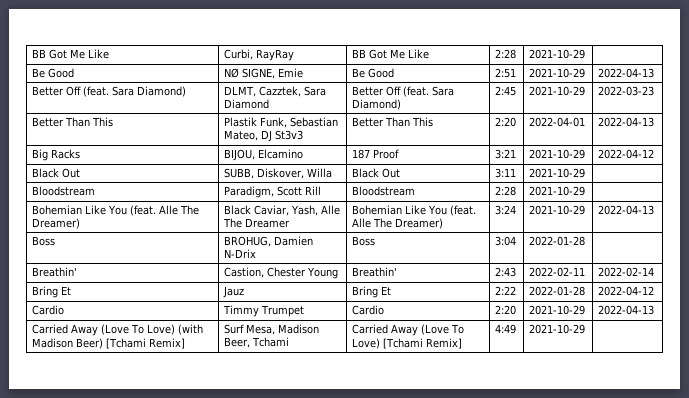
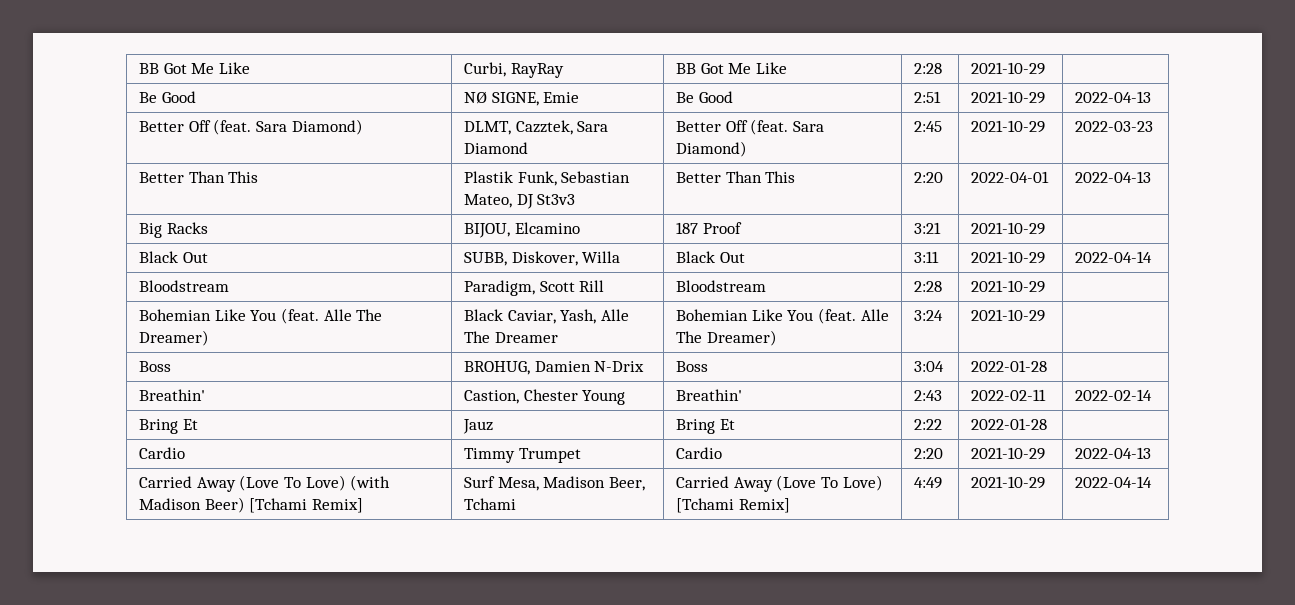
- Big Racks | BIJOU, Elcamino | 187 Proof | 3:21 | 2021-10-29 | 2022-04-12
+ Big Racks | BIJOU, Elcamino | 187 Proof | 3:21 | 2021-10-29 |
- Black Out | SUBB, Diskover, Willa | Black Out | 3:11 | 2021-10-29 |
+ Black Out | SUBB, Diskover, Willa | Black Out | 3:11 | 2021-10-29 | 2022-04-14
- Bohemian Like You (feat. Alle The Dreamer) | Black Caviar, Yash, Alle The Dreamer | Bohemian Like You (feat. Alle The Dreamer) | 3:24 | 2021-10-29 | 2022-04-13
+ Bohemian Like You (feat. Alle The Dreamer) | Black Caviar, Yash, Alle The Dreamer | Bohemian Like You (feat. Alle The Dreamer) | 3:24 | 2021-10-29 |
- Bring Et | Jauz | Bring Et | 2:22 | 2022-01-28 | 2022-04-12
+ Bring Et | Jauz | Bring Et | 2:22 | 2022-01-28 |
- Carried Away (Love To Love) (with Madison Beer) [Tchami Remix] | Surf Mesa, Madison Beer, Tchami | Carried Away (Love To Love) [Tchami Remix] | 4:49 | 2021-10-29 |
+ Carried Away (Love To Love) (with Madison Beer) [Tchami Remix] | Surf Mesa, Madison Beer, Tchami | Carried Away (Love To Love) [Tchami Remix] | 4:49 | 2021-10-29 | 2022-04-14

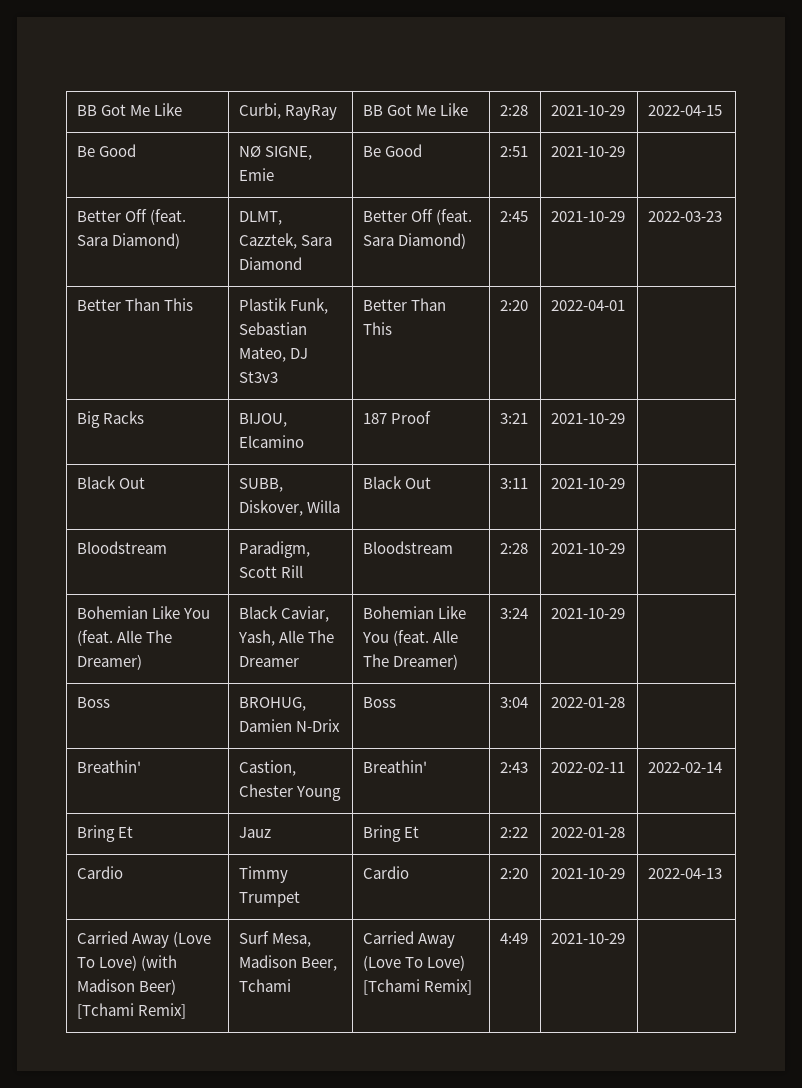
- BB Got Me Like | Curbi, RayRay | BB Got Me Like | 2:28 | 2021-10-29 |
+ BB Got Me Like | Curbi, RayRay | BB Got Me Like | 2:28 | 2021-10-29 | 2022-04-15
- Be Good | NØ SIGNE, Emie | Be Good | 2:51 | 2021-10-29 | 2022-04-13
+ Be Good | NØ SIGNE, Emie | Be Good | 2:51 | 2021-10-29 |
- Better Than This | Plastik Funk, Sebastian Mateo, DJ St3v3 | Better Than This | 2:20 | 2022-04-01 | 2022-04-13
+ Better Than This | Plastik Funk, Sebastian Mateo, DJ St3v3 | Better Than This | 2:20 | 2022-04-01 |
- Black Out | SUBB, Diskover, Willa | Black Out | 3:11 | 2021-10-29 | 2022-04-14
+ Black Out | SUBB, Diskover, Willa | Black Out | 3:11 | 2021-10-29 |
- Carried Away (Love To Love) (with Madison Beer) [Tchami Remix] | Surf Mesa, Madison Beer, Tchami | Carried Away (Love To Love) [Tchami Remix] | 4:49 | 2021-10-29 | 2022-04-14
+ Carried Away (Love To Love) (with Madison Beer) [Tchami Remix] | Surf Mesa, Madison Beer, Tchami | Carried Away (Love To Love) [Tchami Remix] | 4:49 | 2021-10-29 |

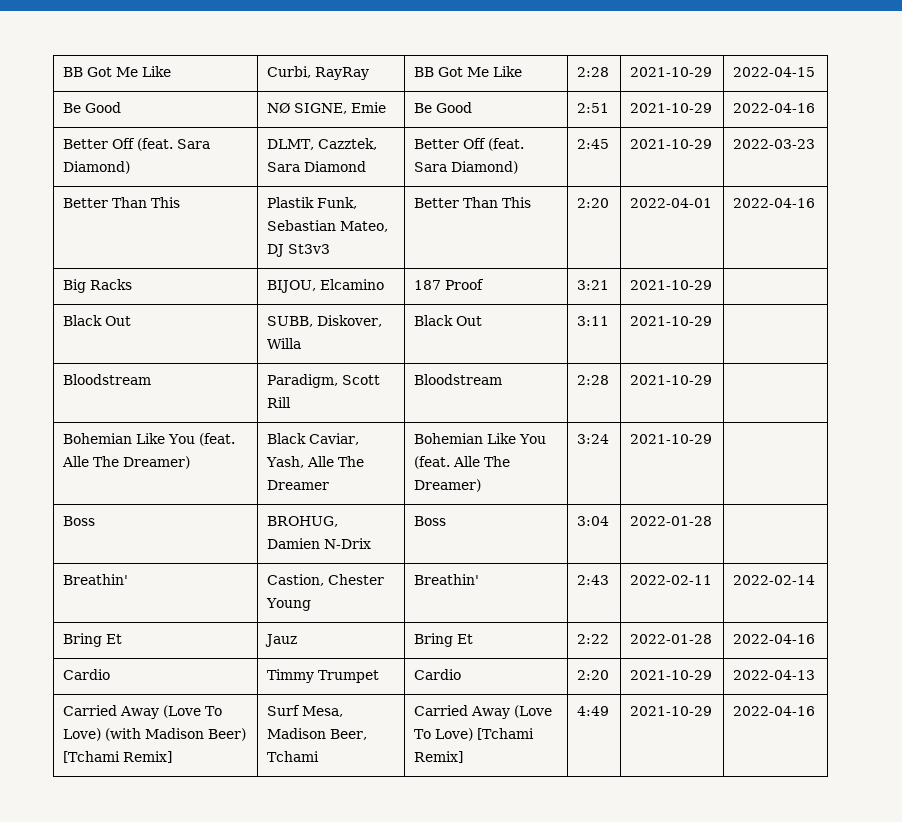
- Be Good | NØ SIGNE, Emie | Be Good | 2:51 | 2021-10-29 |
+ Be Good | NØ SIGNE, Emie | Be Good | 2:51 | 2021-10-29 | 2022-04-16
- Better Than This | Plastik Funk, Sebastian Mateo, DJ St3v3 | Better Than This | 2:20 | 2022-04-01 |
+ Better Than This | Plastik Funk, Sebastian Mateo, DJ St3v3 | Better Than This | 2:20 | 2022-04-01 | 2022-04-16
- Bring Et | Jauz | Bring Et | 2:22 | 2022-01-28 |
+ Bring Et | Jauz | Bring Et | 2:22 | 2022-01-28 | 2022-04-16
- Carried Away (Love To Love) (with Madison Beer) [Tchami Remix] | Surf Mesa, Madison Beer, Tchami | Carried Away (Love To Love) [Tchami Remix] | 4:49 | 2021-10-29 |
+ Carried Away (Love To Love) (with Madison Beer) [Tchami Remix] | Surf Mesa, Madison Beer, Tchami | Carried Away (Love To Love) [Tchami Remix] | 4:49 | 2021-10-29 | 2022-04-16

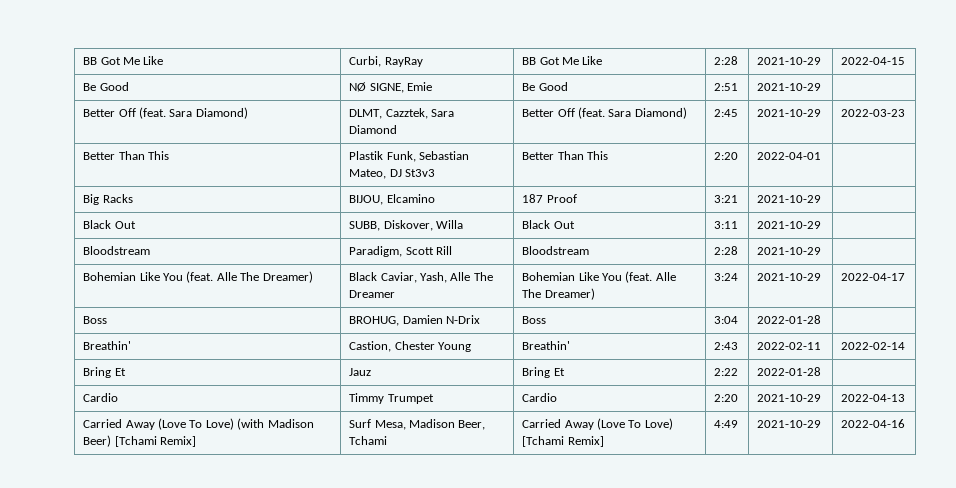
- Be Good | NØ SIGNE, Emie | Be Good | 2:51 | 2021-10-29 | 2022-04-16
+ Be Good | NØ SIGNE, Emie | Be Good | 2:51 | 2021-10-29 |
- Better Than This | Plastik Funk, Sebastian Mateo, DJ St3v3 | Better Than This | 2:20 | 2022-04-01 | 2022-04-16
+ Better Than This | Plastik Funk, Sebastian Mateo, DJ St3v3 | Better Than This | 2:20 | 2022-04-01 |
- Bohemian Like You (feat. Alle The Dreamer) | Black Caviar, Yash, Alle The Dreamer | Bohemian Like You (feat. Alle The Dreamer) | 3:24 | 2021-10-29 |
+ Bohemian Like You (feat. Alle The Dreamer) | Black Caviar, Yash, Alle The Dreamer | Bohemian Like You (feat. Alle The Dreamer) | 3:24 | 2021-10-29 | 2022-04-17
- Bring Et | Jauz | Bring Et | 2:22 | 2022-01-28 | 2022-04-16
+ Bring Et | Jauz | Bring Et | 2:22 | 2022-01-28 |

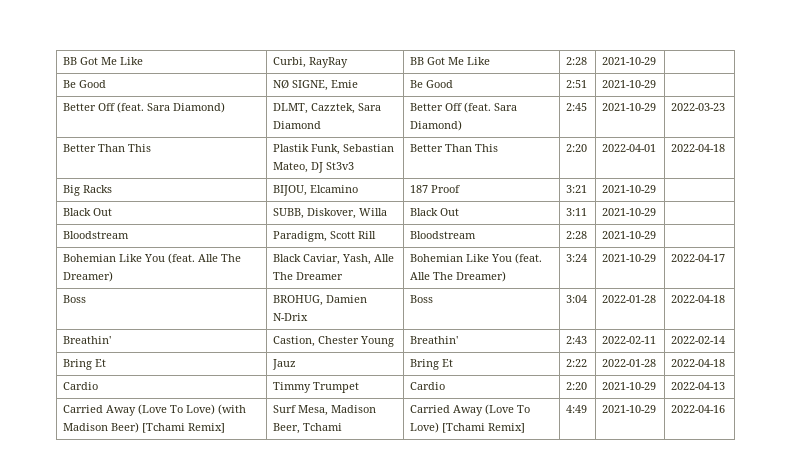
- BB Got Me Like | Curbi, RayRay | BB Got Me Like | 2:28 | 2021-10-29 | 2022-04-15
+ BB Got Me Like | Curbi, RayRay | BB Got Me Like | 2:28 | 2021-10-29 |
- Better Than This | Plastik Funk, Sebastian Mateo, DJ St3v3 | Better Than This | 2:20 | 2022-04-01 |
+ Better Than This | Plastik Funk, Sebastian Mateo, DJ St3v3 | Better Than This | 2:20 | 2022-04-01 | 2022-04-18
- Boss | BROHUG, Damien N-Drix | Boss | 3:04 | 2022-01-28 |
+ Boss | BROHUG, Damien N-Drix | Boss | 3:04 | 2022-01-28 | 2022-04-18
- Bring Et | Jauz | Bring Et | 2:22 | 2022-01-28 |
+ Bring Et | Jauz | Bring Et | 2:22 | 2022-01-28 | 2022-04-18

